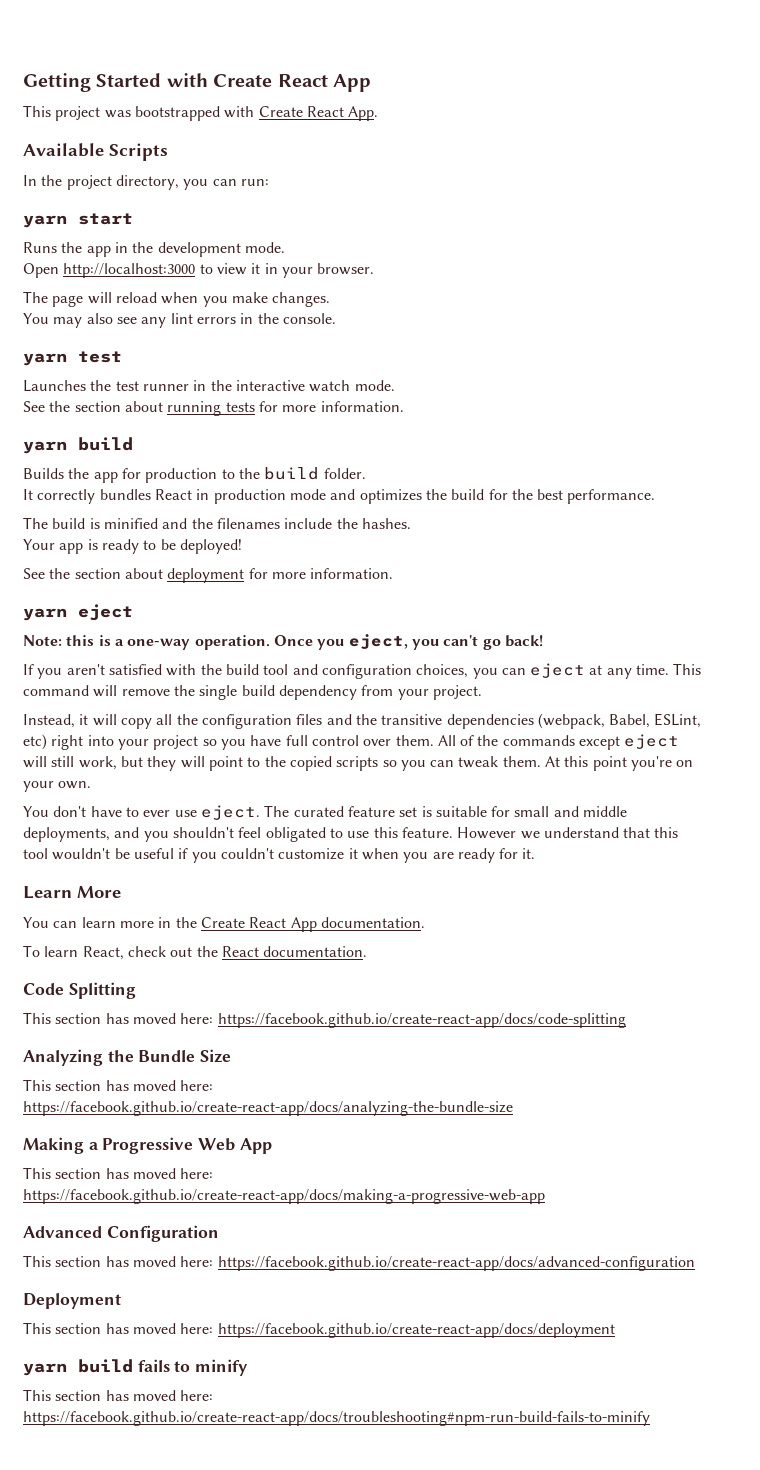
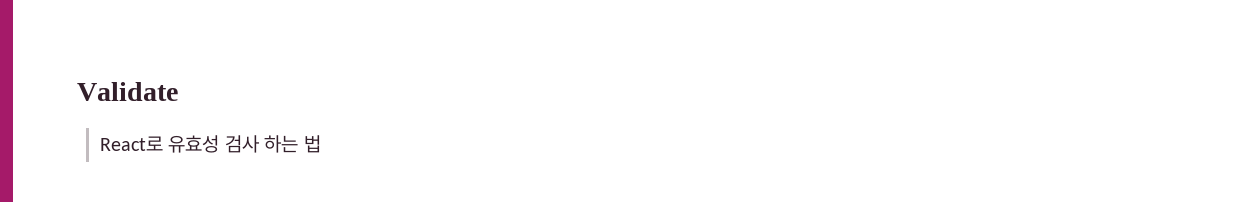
- Getting Started with Create React App
- This project was bootstrapped with Create React App.
- Available Scripts
- In the project directory, you can run:
- yarn start
- Runs the app in the development mode.
- Open http://localhost:3000 to view it in your browser.
- The page will reload when you make changes.
- You may also see any lint errors in the console.
- yarn test
- Launches the test runner in the interactive watch mode.
- See the section about running tests for more information.
- yarn build
- Builds the app for production to the build folder.
- It correctly bundles React in production mode and optimizes the build for the best performance.
- The build is minified and the filenames include the hashes.
- Your app is ready to be deployed!
- See the section about deployment for more information.
- yarn eject
- Note: this is a one-way operation. Once you eject, you can't go back!
- If you aren't satisfied with the build tool and configuration choices, you can eject at any time. This command will remove the single build dependency from your project.
- Instead, it will copy all the configuration files and the transitive dependencies (webpack, Babel, ESLint, etc) right into your project so you have full control over them. All of the commands except eject will still work, but they will point to the copied scripts so you can tweak them. At this point you're on your own.
- You don't have to ever use eject. The curated feature set is suitable for small and middle deployments, and you shouldn't feel obligated to use this feature. However we understand that this tool wouldn't be useful if you couldn't customize it when you are ready for it.
- Learn More
- You can learn more in the Create React App documentation.
- To learn React, check out the React documentation.
- Code Splitting
- This section has moved here: https://facebook.github.io/create-react-app/docs/code-splitting
- Analyzing the Bundle Size
- This section has moved here: https://facebook.github.io/create-react-app/docs/analyzing-the-bundle-size
- Making a Progressive Web App
- This section has moved here: https://facebook.github.io/create-react-app/docs/making-a-progressive-web-app
- Advanced Configuration
- This section has moved here: https://facebook.github.io/create-react-app/docs/advanced-configuration
- Deployment
- This section has moved here: https://facebook.github.io/create-react-app/docs/deployment
- yarn build fails to minify
- This section has moved here: https://facebook.github.io/create-react-app/docs/troubleshooting#npm-run-build-fails-to-minify
+ Validate
+ React로 유효성 검사 하는 법

